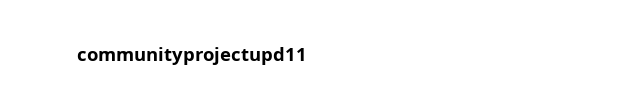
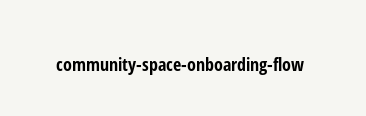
- communityprojectupd11
+ community-space-onboarding-flow

